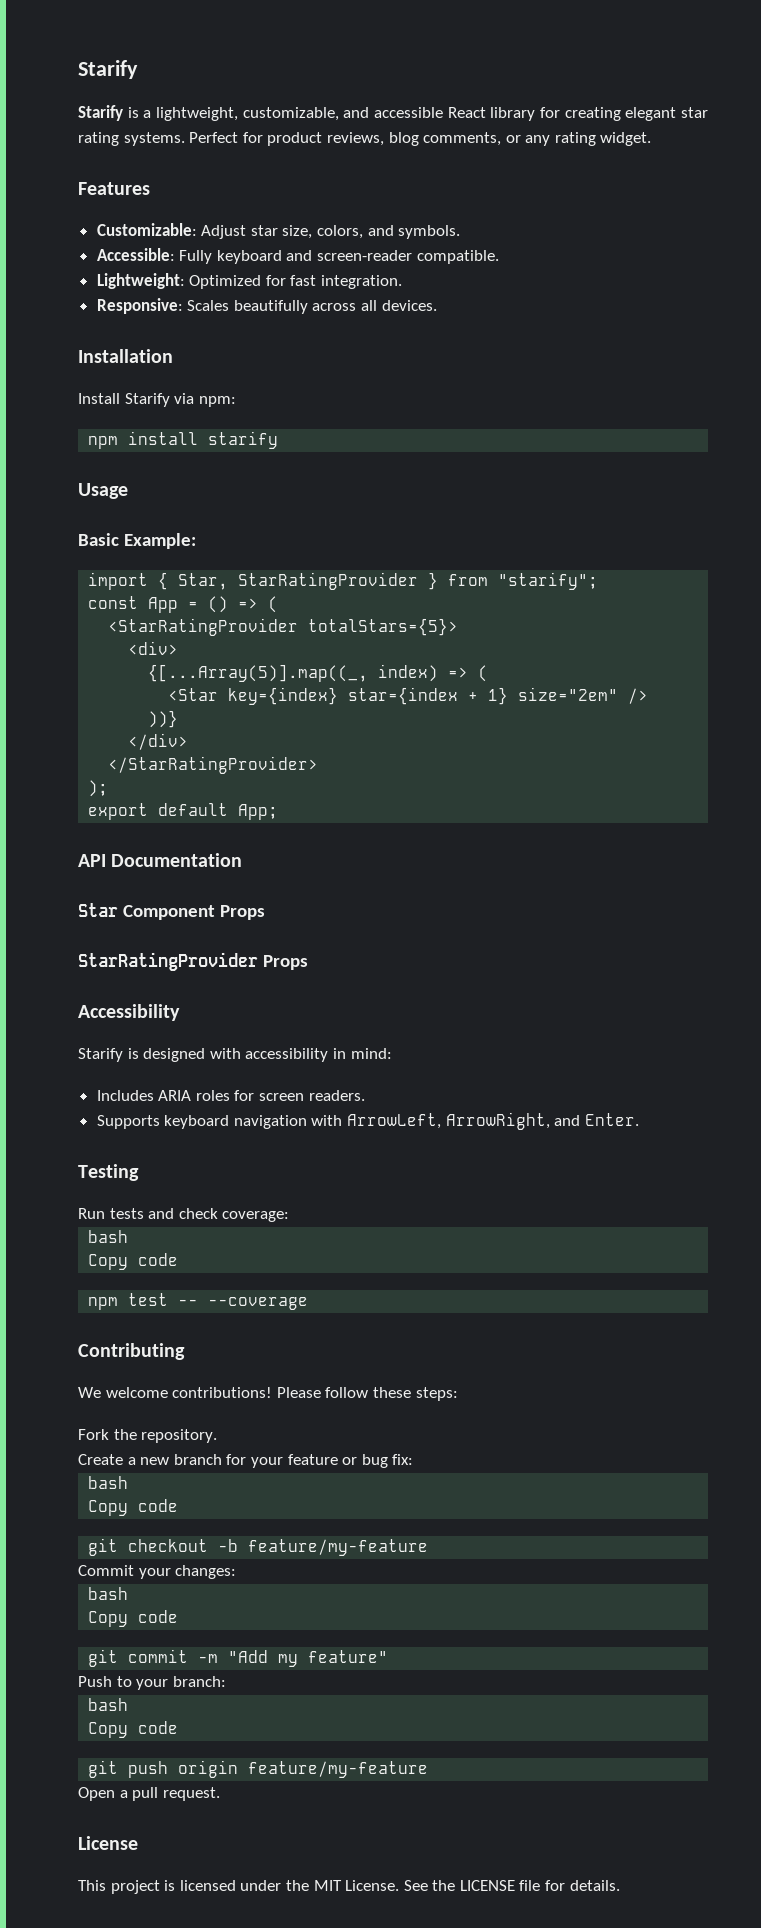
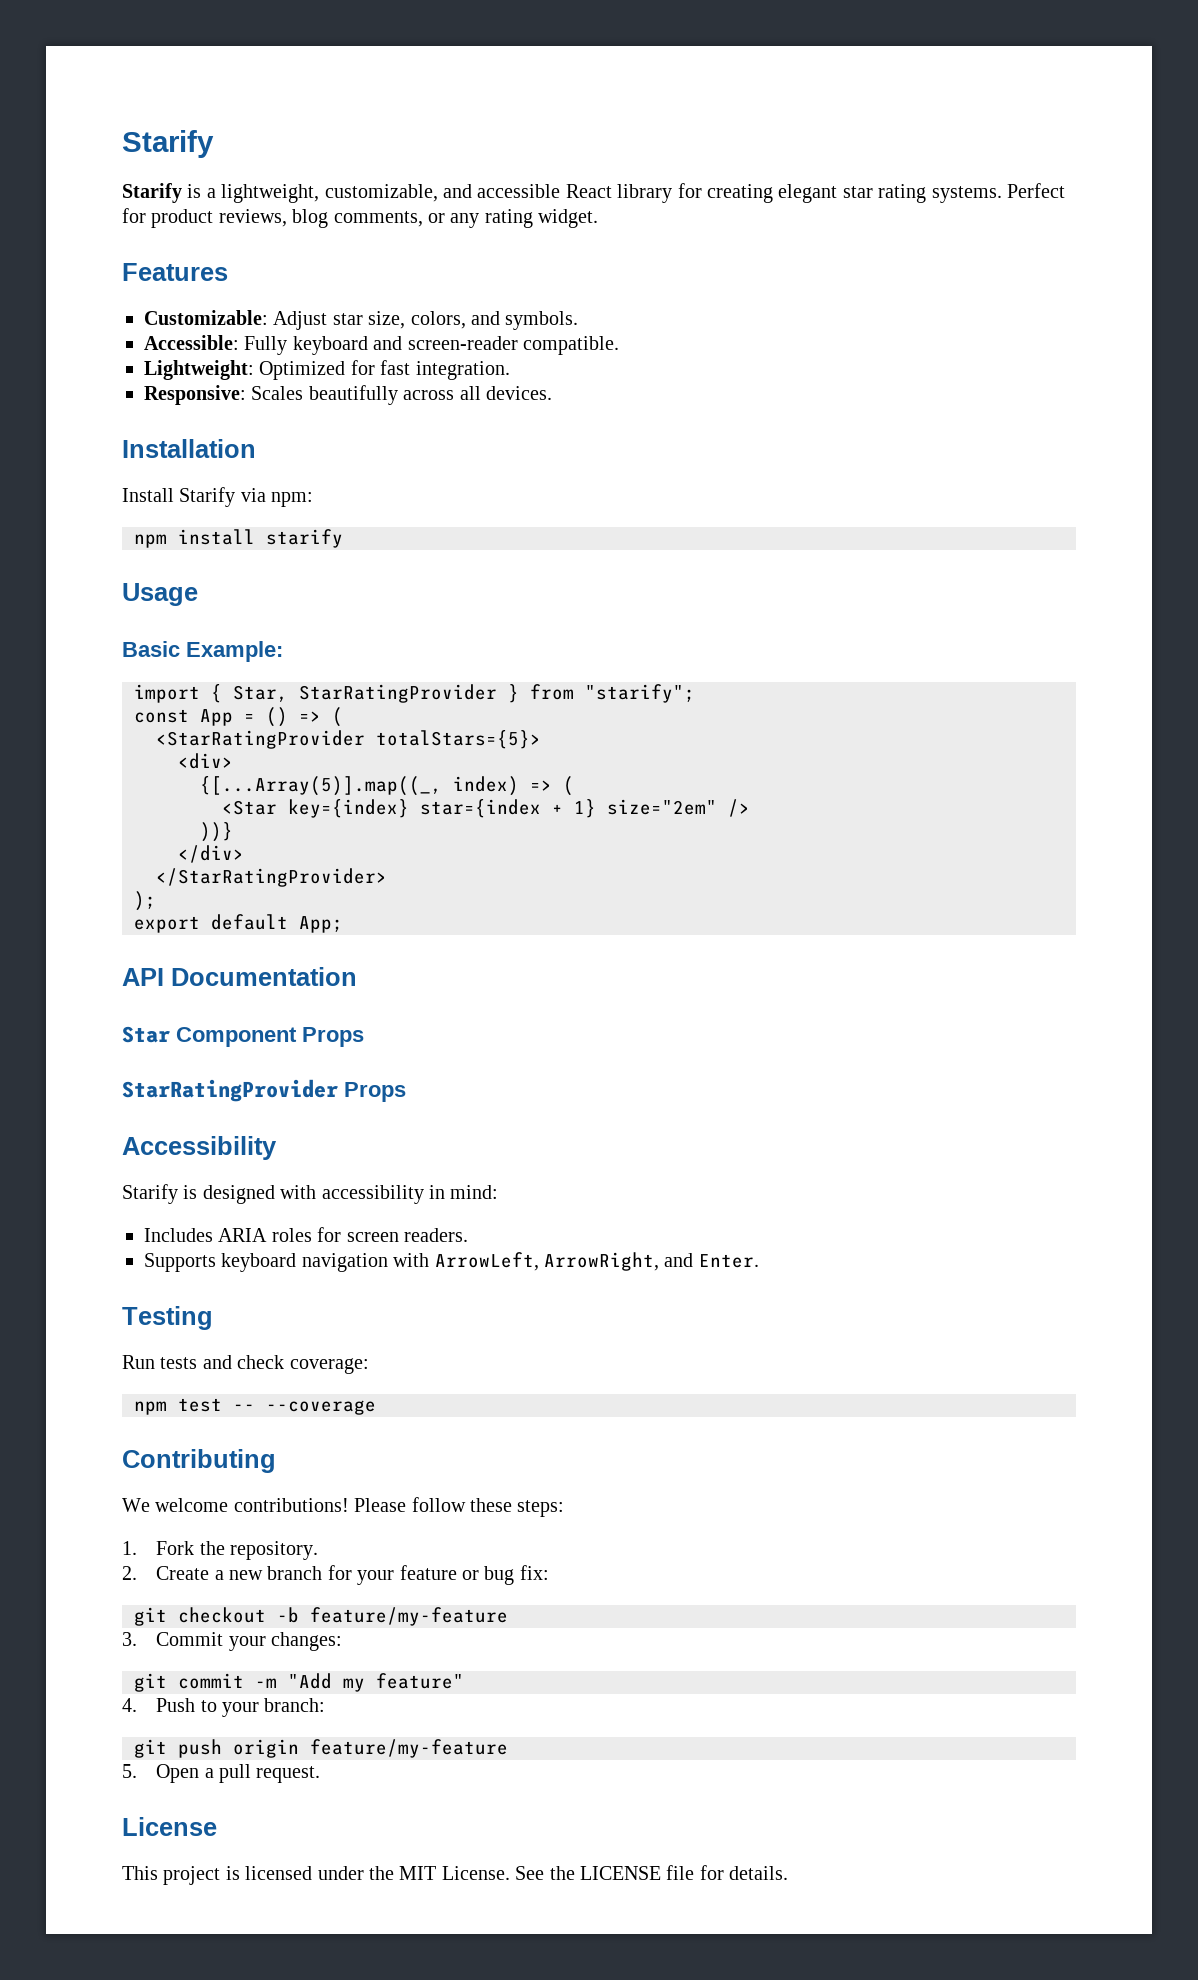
  Run tests and check coverage:
- bash
- Copy code
- Fork the repository.
+ 1. Fork the repository.
- Create a new branch for your feature or bug fix:
- bash
- Copy code
+ 2. Create a new branch for your feature or bug fix:
- Commit your changes:
- bash
- Copy code
+ 3. Commit your changes:
- Push to your branch:
- bash
- Copy code
+ 4. Push to your branch:
- Open a pull request.
+ 5. Open a pull request.

